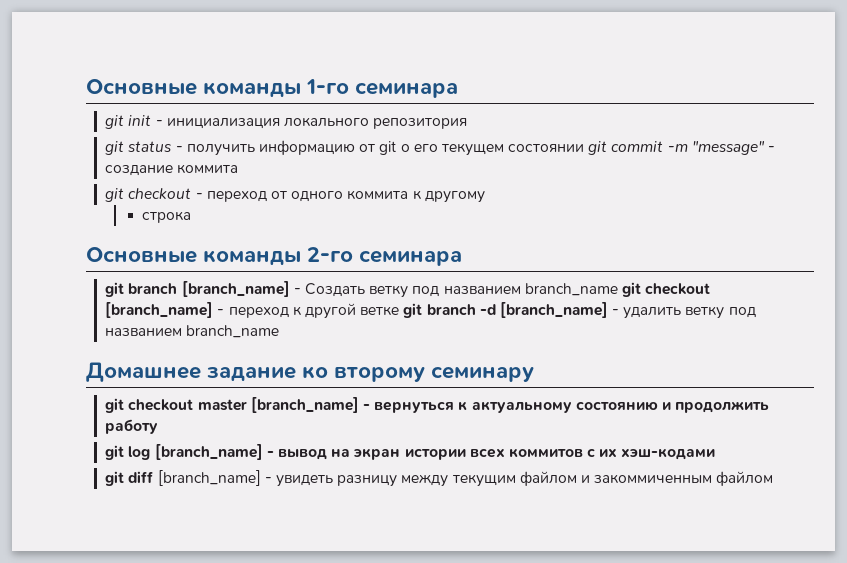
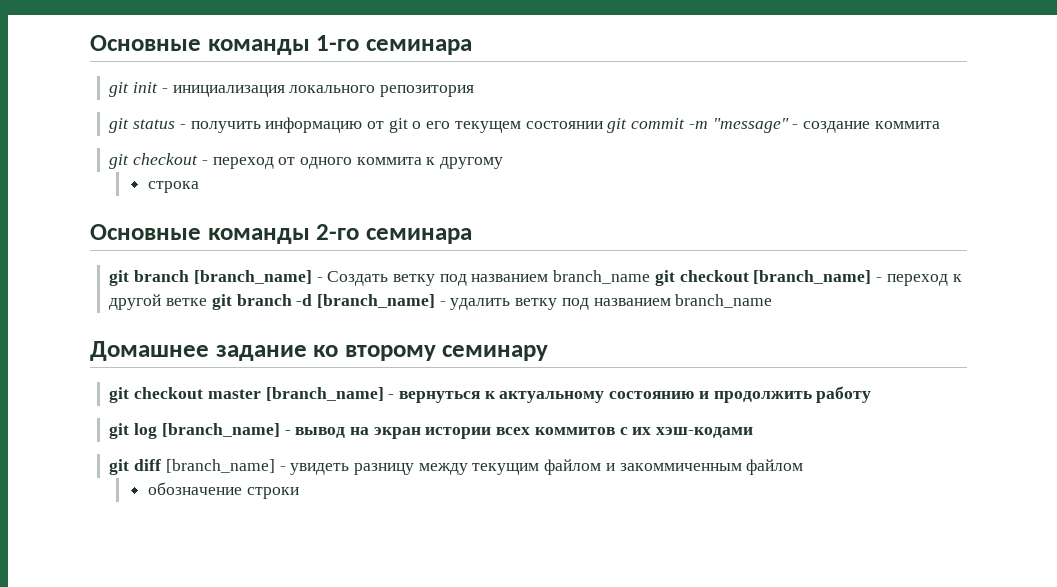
+ обозначение строки

